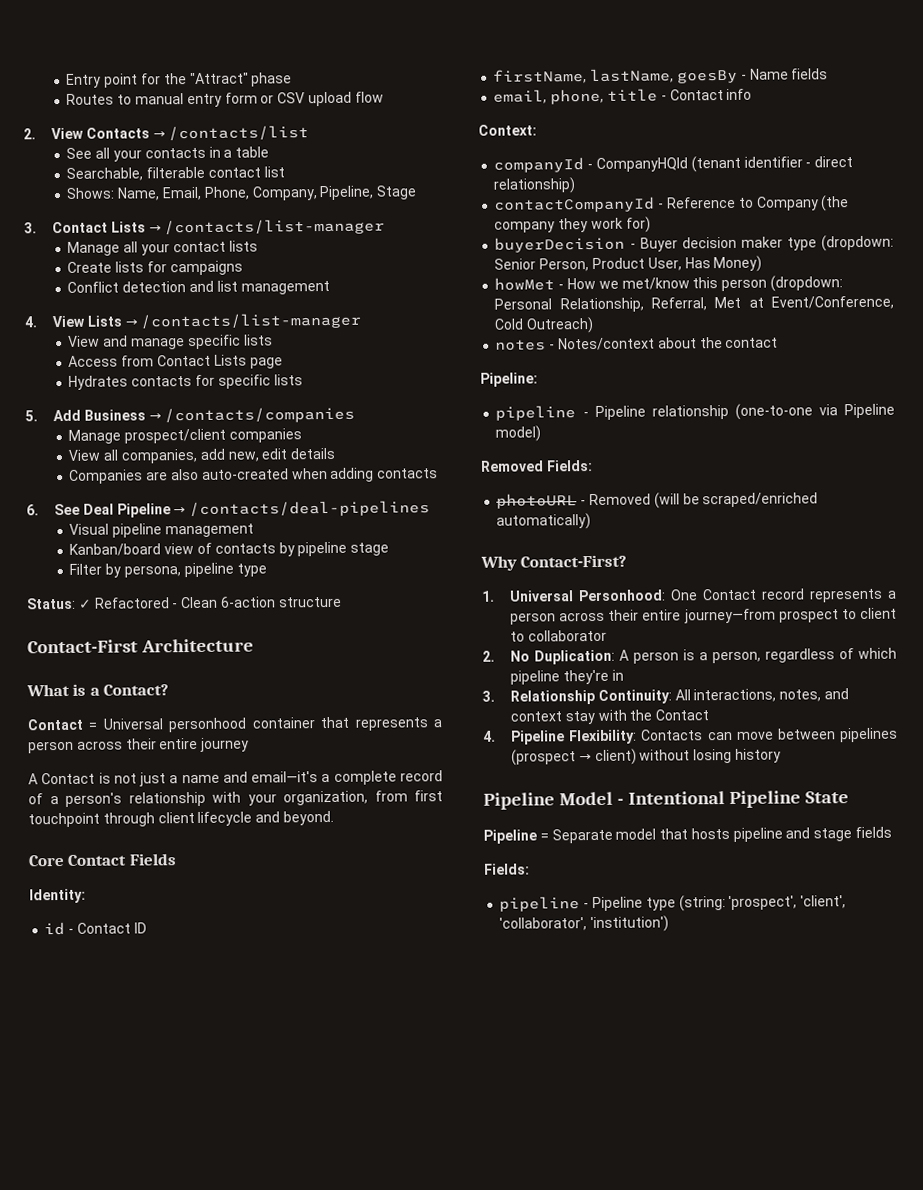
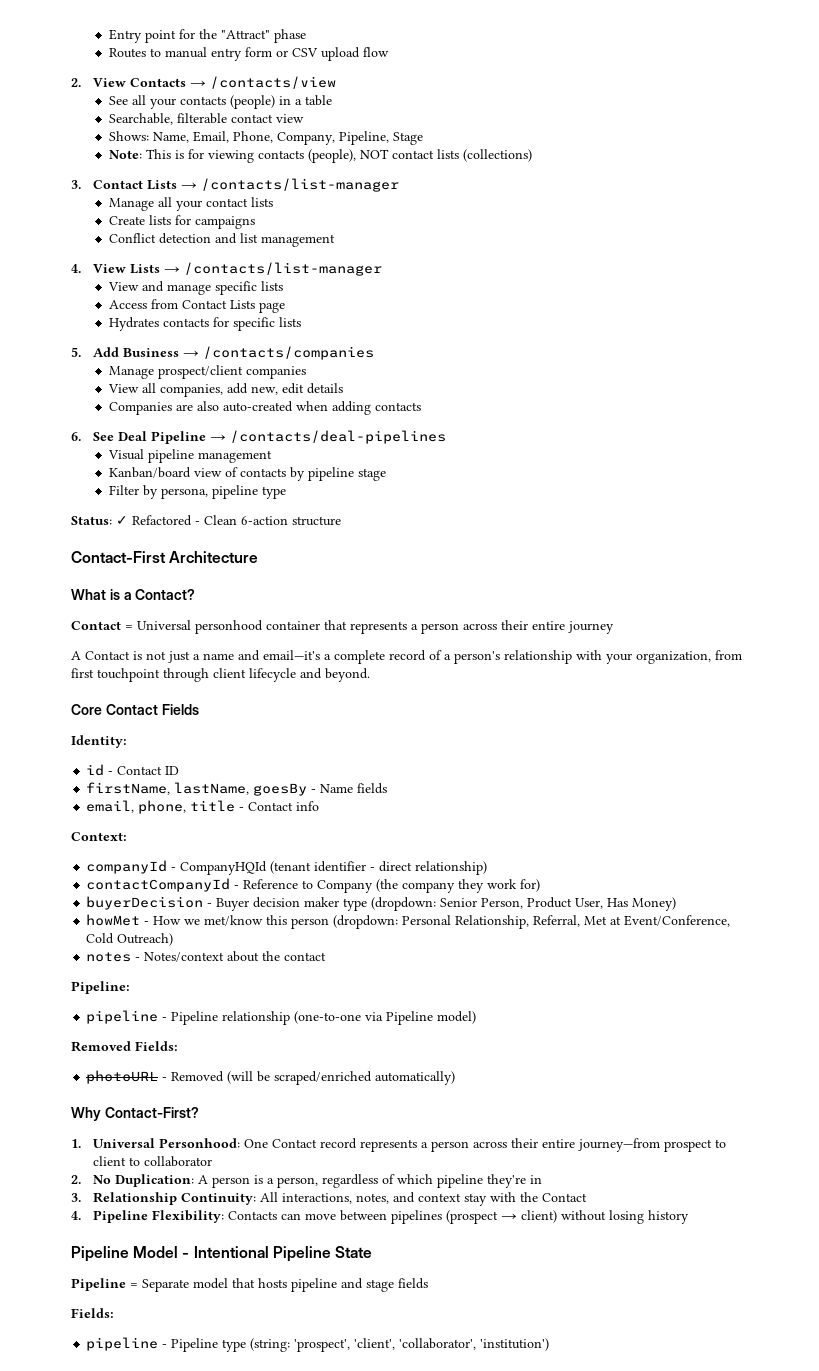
- 2. View Contacts → /contacts/list
+ 2. View Contacts → /contacts/view
- See all your contacts in a table
+ See all your contacts (people) in a table
- Searchable, filterable contact list
+ Searchable, filterable contact view
+ Note: This is for viewing contacts (people), NOT contact lists (collections)

